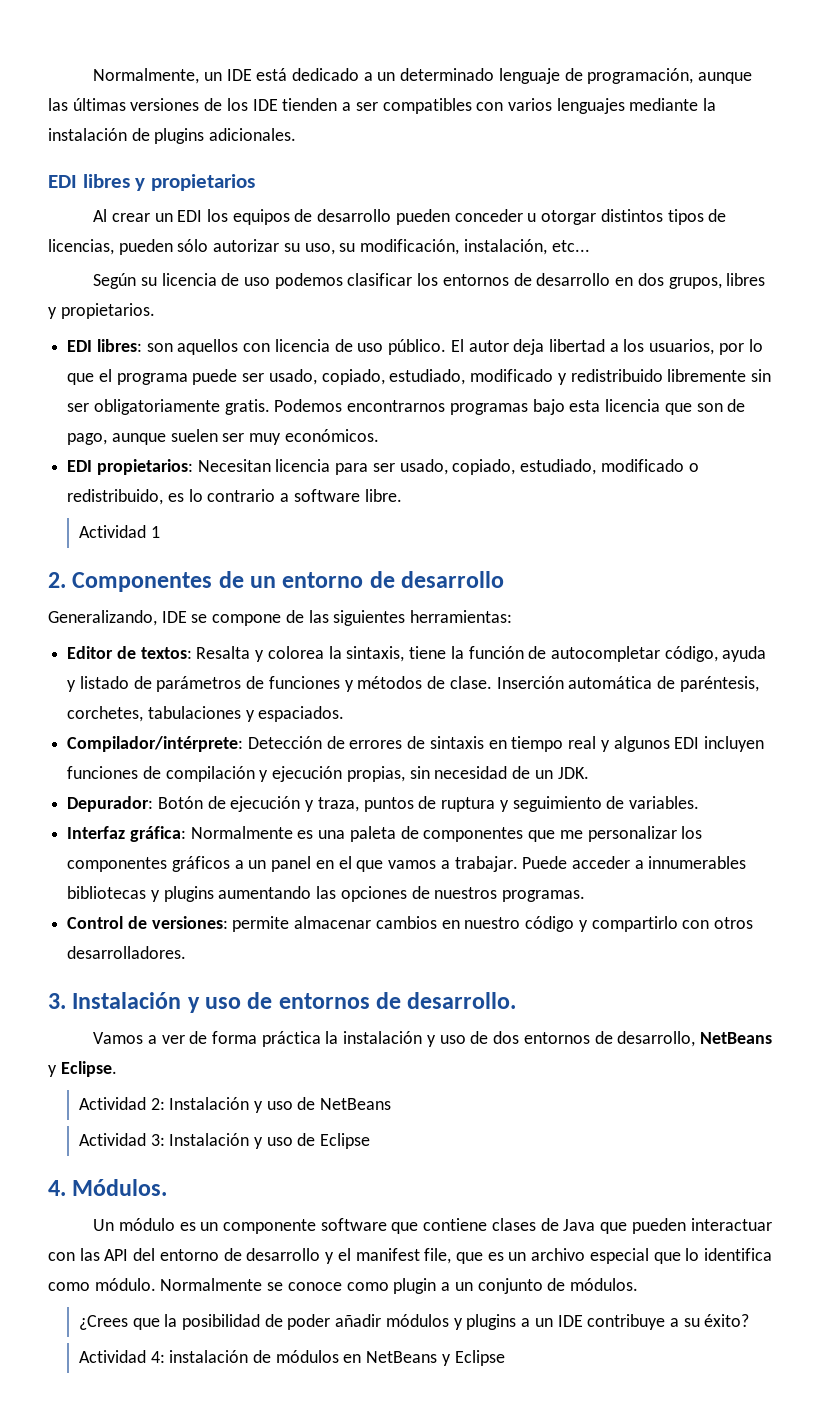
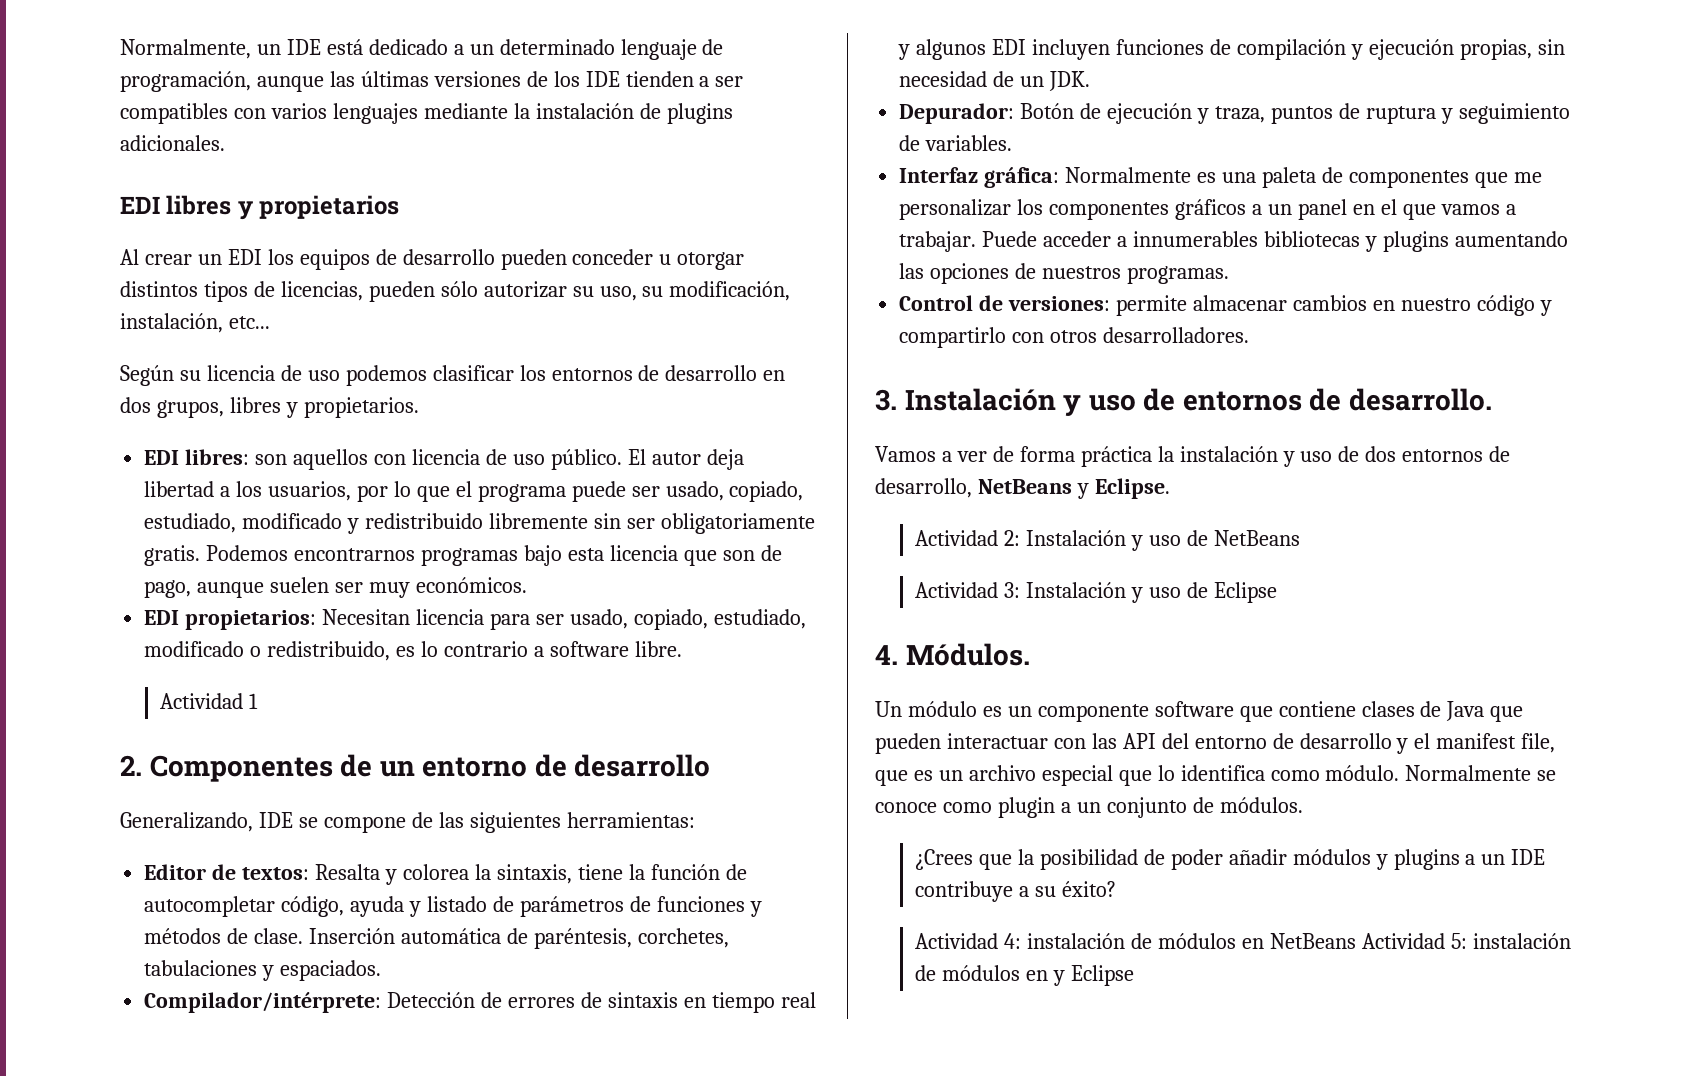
- Actividad 4: instalación de módulos en NetBeans y Eclipse
+ Actividad 4: instalación de módulos en NetBeans Actividad 5: instalación de módulos en y Eclipse

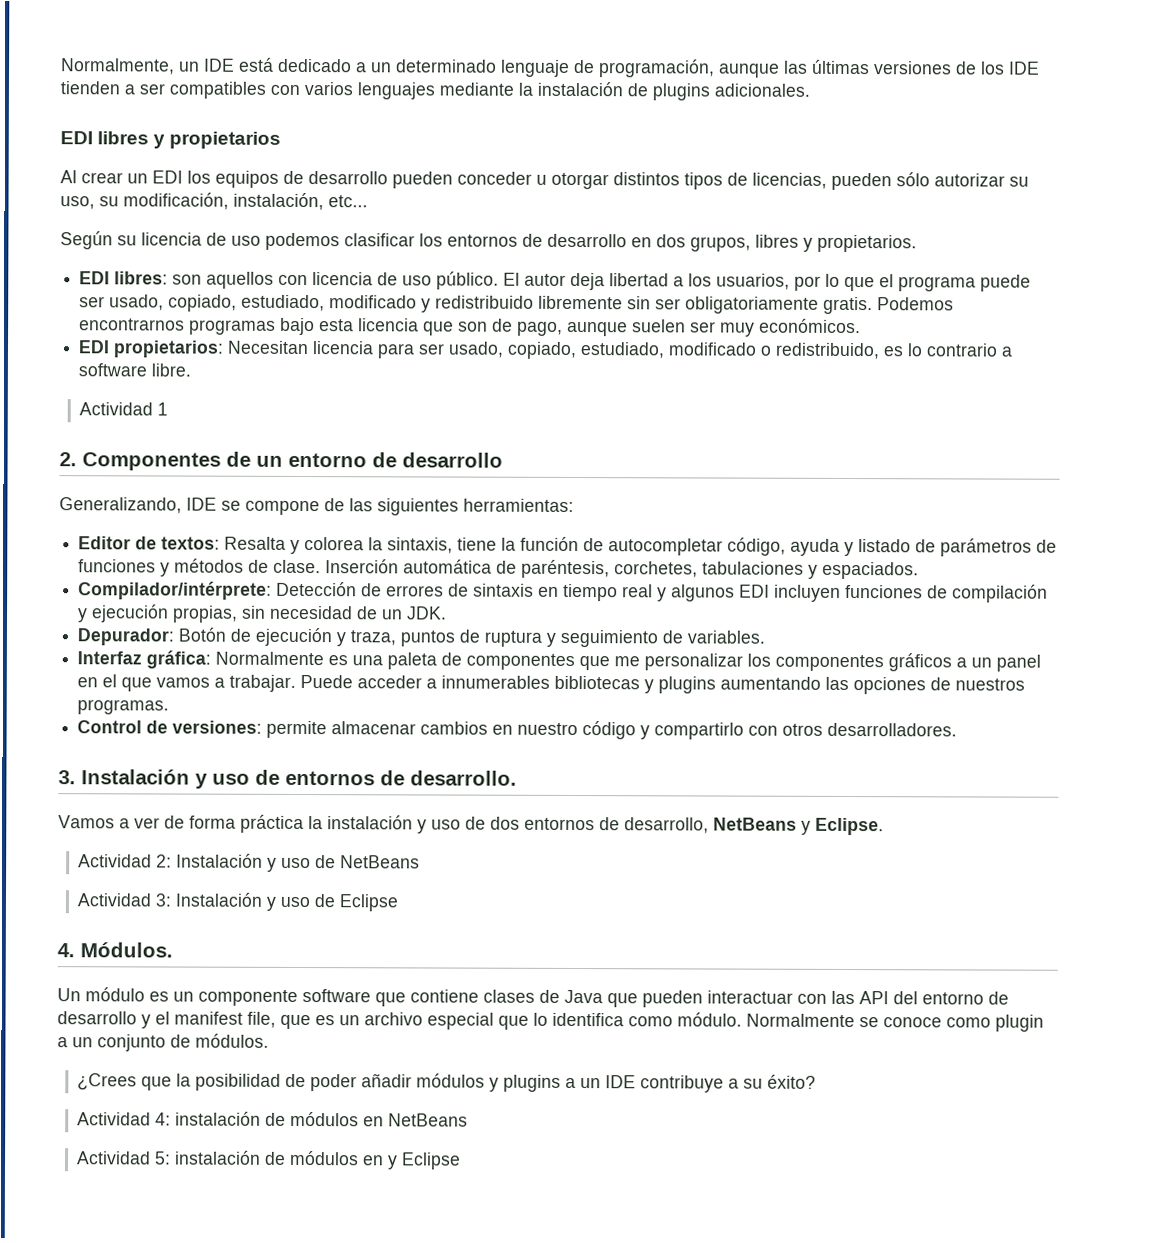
- Actividad 4: instalación de módulos en NetBeans Actividad 5: instalación de módulos en y Eclipse
+ Actividad 4: instalación de módulos en NetBeans
+ Actividad 5: instalación de módulos en y Eclipse

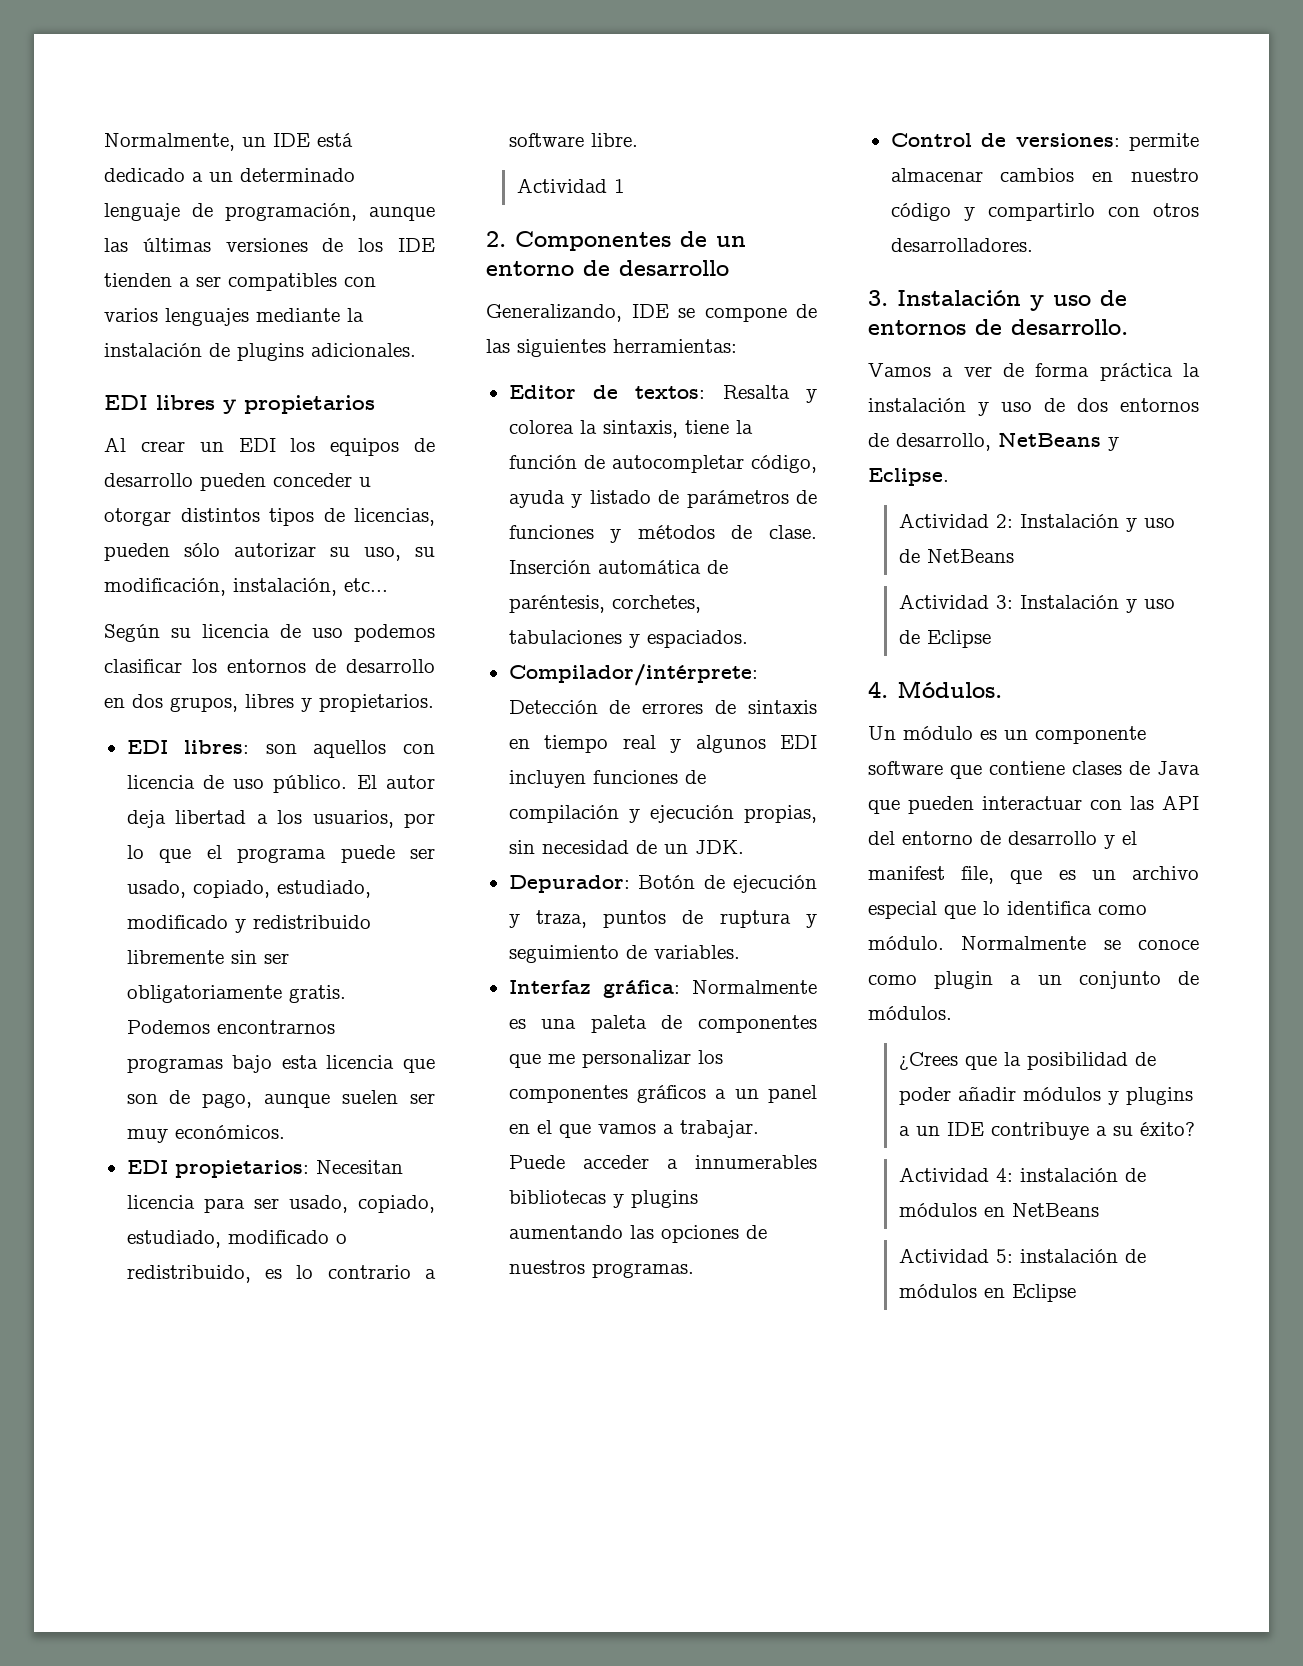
- Actividad 5: instalación de módulos en y Eclipse
+ Actividad 5: instalación de módulos en Eclipse

